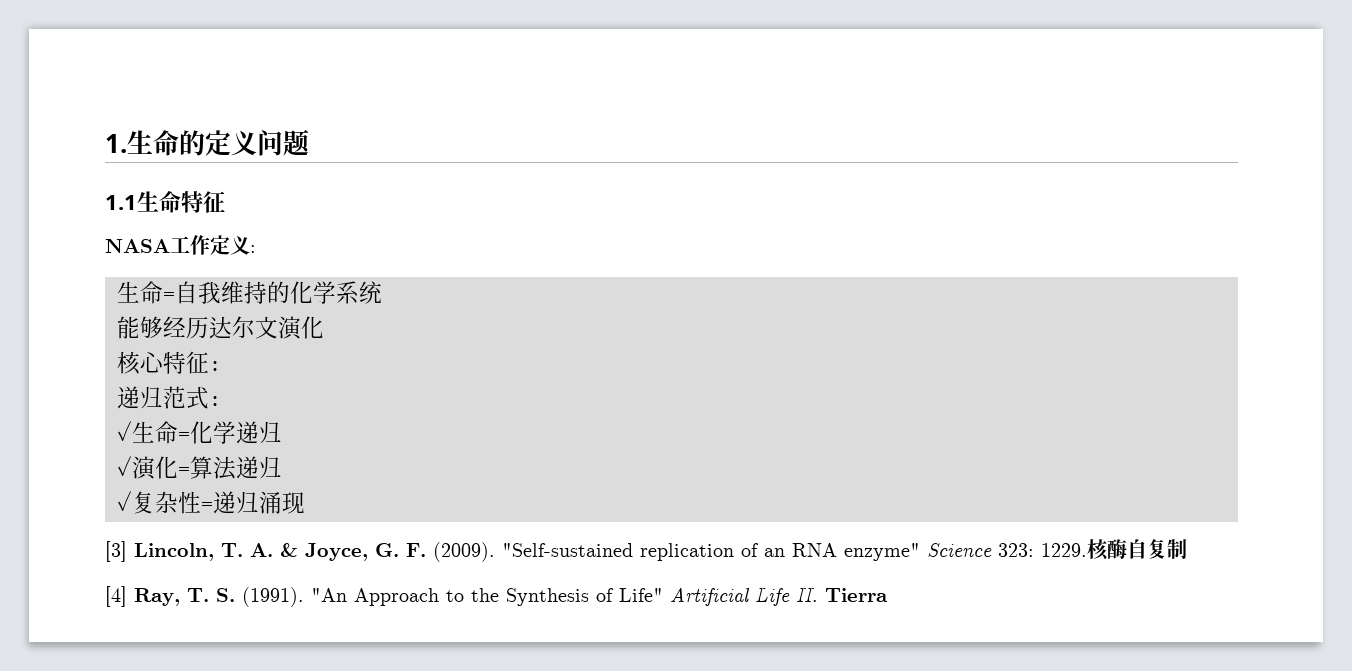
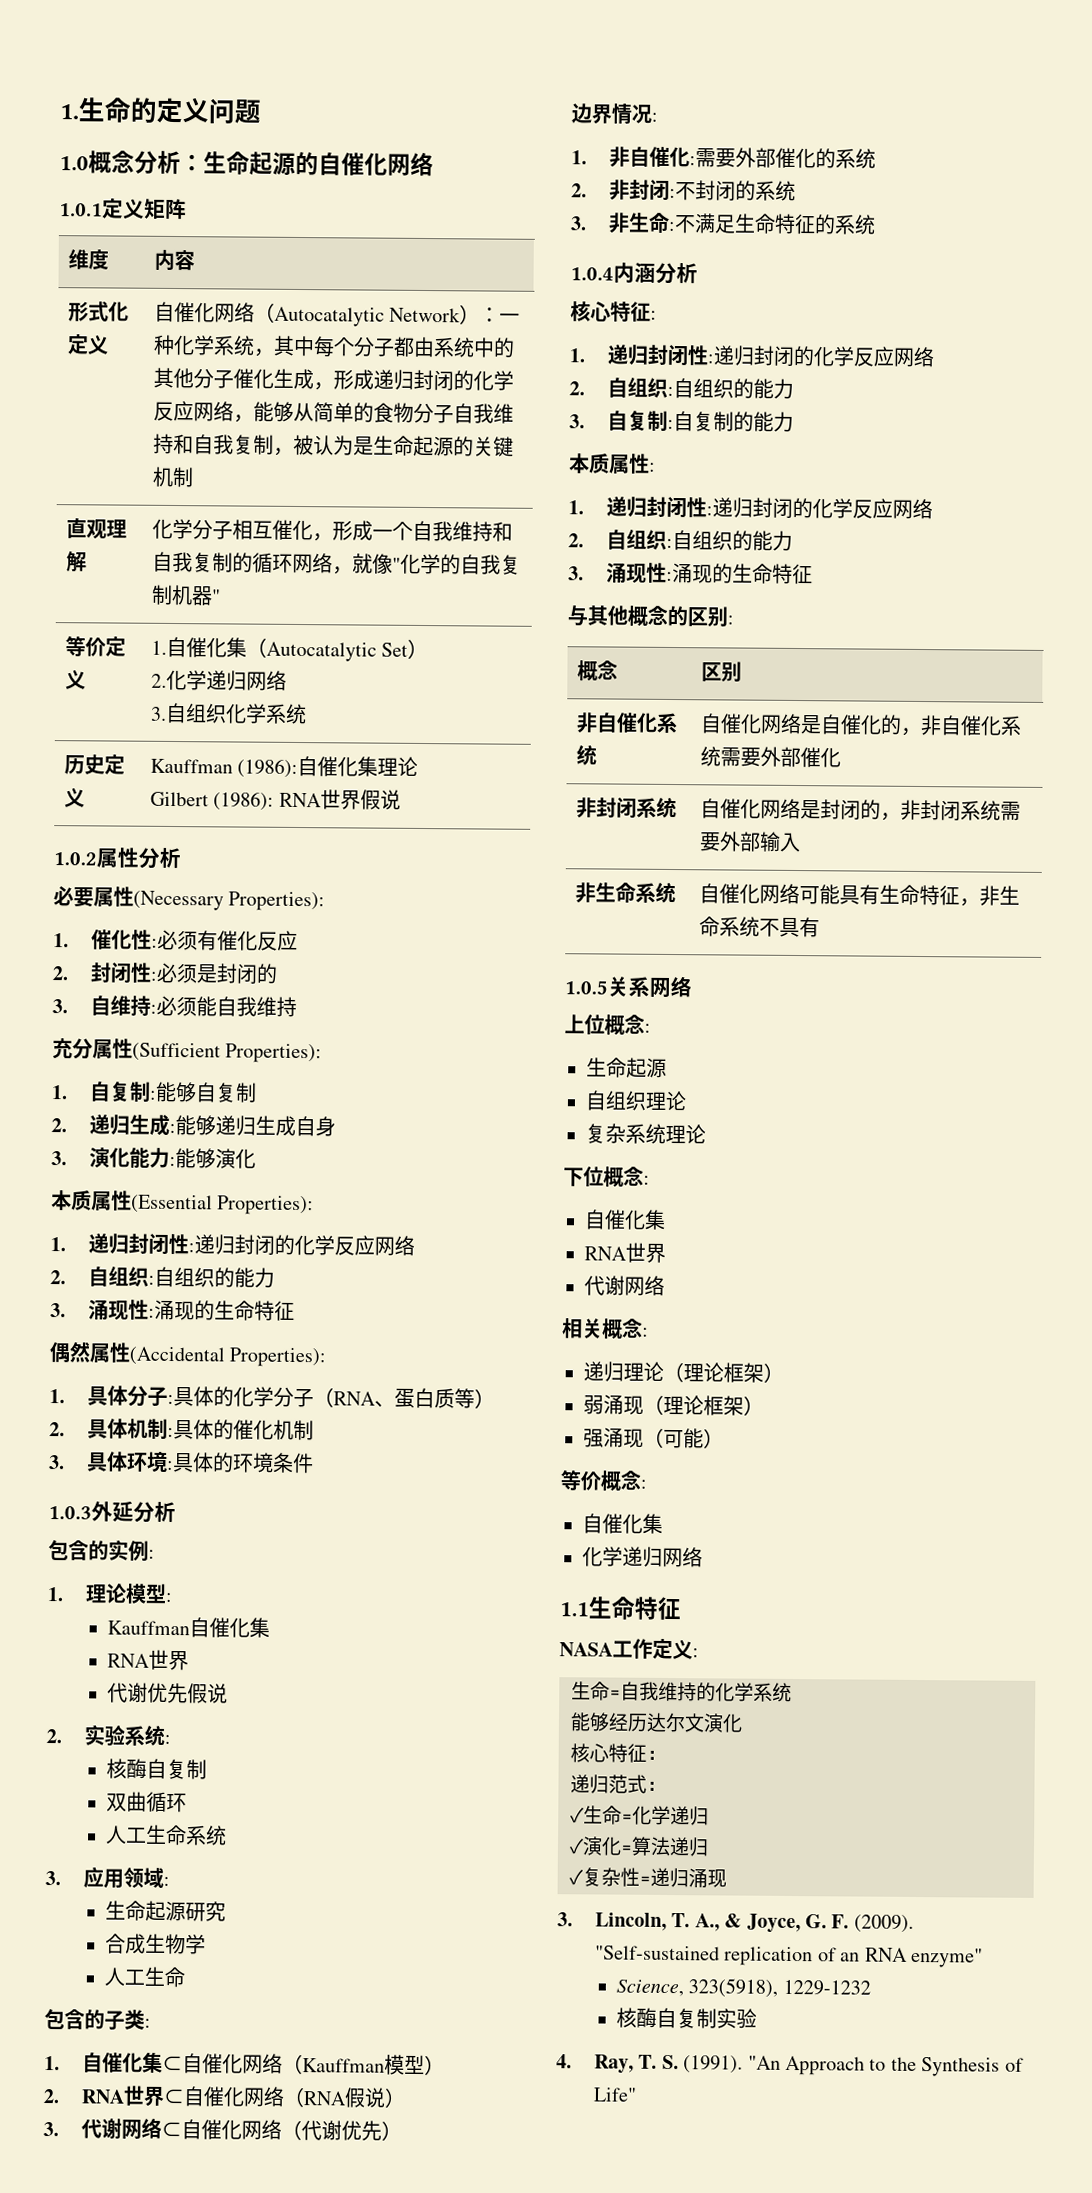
+ 1.0概念分析：生命起源的自催化网络
+ 1.0.1定义矩阵
+ 维度 | 内容
+ 形式化定义 | 自催化网络（Autocatalytic Network）：一种化学系统，其中每个分子都由系统中的其他分子催化生成，形成递归封闭的化学反应网络，能够从简单的食物分子自我维持和自我复制，被认为是生命起源的关键机制
+ 直观理解 | 化学分子相互催化，形成一个自我维持和自我复制的循环网络，就像"化学的自我复制机器"
+ 等价定义 | 1.自催化集（Autocatalytic Set）
+ 2.化学递归网络
+ 3.自组织化学系统
+ 历史定义 | Kauffman (1986):自催化集理论
+ Gilbert (1986): RNA世界假说
+ 1.0.2属性分析
+ 必要属性(Necessary Properties):
+ 1.催化性:必须有催化反应
+ 2.封闭性:必须是封闭的
+ 3.自维持:必须能自我维持
+ 充分属性(Sufficient Properties):
+ 1.自复制:能够自复制
+ 2.递归生成:能够递归生成自身
+ 3.演化能力:能够演化
+ 本质属性(Essential Properties):
+ 1.递归封闭性:递归封闭的化学反应网络
+ 2.自组织:自组织的能力
+ 3.涌现性:涌现的生命特征
+ 偶然属性(Accidental Properties):
+ 1.具体分子:具体的化学分子（RNA、蛋白质等）
+ 2.具体机制:具体的催化机制
+ 3.具体环境:具体的环境条件
+ 1.0.3外延分析
+ 包含的实例:
+ 1.理论模型:
+ Kauffman自催化集
+ RNA世界
+ 代谢优先假说
+ 2.实验系统:
+ 核酶自复制
+ 双曲循环
+ 人工生命系统
+ 3.应用领域:
+ 生命起源研究
+ 合成生物学
+ 人工生命
+ 包含的子类:
+ 1.自催化集⊂自催化网络（Kauffman模型）
+ 2. RNA世界⊂自催化网络（RNA假说）
+ 3.代谢网络⊂自催化网络（代谢优先）
+ 边界情况:
+ 1.非自催化:需要外部催化的系统
+ 2.非封闭:不封闭的系统
+ 3.非生命:不满足生命特征的系统
+ 1.0.4内涵分析
+ 核心特征:
+ 1.递归封闭性:递归封闭的化学反应网络
+ 2.自组织:自组织的能力
+ 3.自复制:自复制的能力
+ 本质属性:
+ 1.递归封闭性:递归封闭的化学反应网络
+ 2.自组织:自组织的能力
+ 3.涌现性:涌现的生命特征
+ 与其他概念的区别:
+ 概念 | 区别
+ 非自催化系统 | 自催化网络是自催化的，非自催化系统需要外部催化
+ 非封闭系统 | 自催化网络是封闭的，非封闭系统需要外部输入
+ 非生命系统 | 自催化网络可能具有生命特征，非生命系统不具有
+ 1.0.5关系网络
+ 上位概念:
+ 生命起源
+ 自组织理论
+ 复杂系统理论
+ 下位概念:
+ 自催化集
+ RNA世界
+ 代谢网络
+ 相关概念:
+ 递归理论（理论框架）
+ 弱涌现（理论框架）
+ 强涌现（可能）
+ 等价概念:
+ 自催化集
+ 化学递归网络
- [3] Lincoln, T. A. & Joyce, G. F. (2009).
+ 3. Lincoln, T. A., & Joyce, G. F. (2009).
- "Self-sustained replication of an RNA enzyme" Science 323: 1229.核酶自复制
- [4] Ray, T. S. (1991).
+ "Self-sustained replication of an RNA enzyme"
+ Science, 323(5918), 1229-1232
+ 核酶自复制实验
+ 4. Ray, T. S. (1991).
- "An Approach to the Synthesis of Life" Artificial Life II. Tierra
+ "An Approach to the Synthesis of Life"

